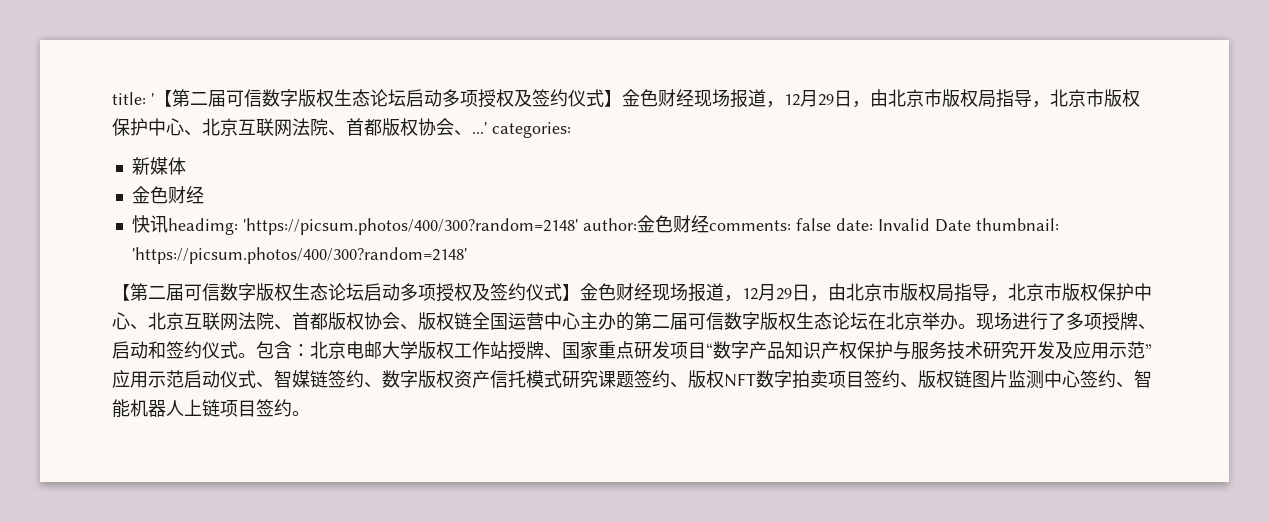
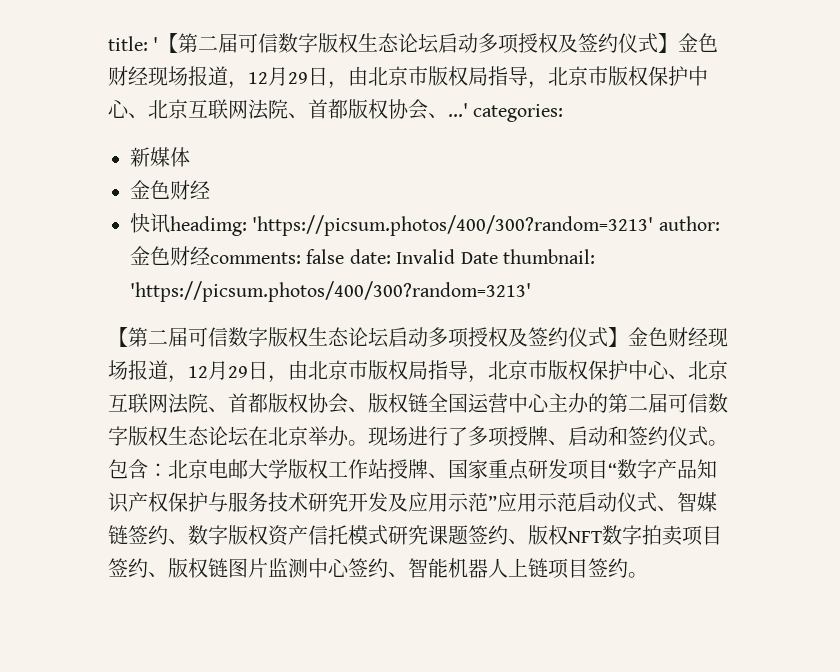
- 快讯headimg: 'https://picsum.photos/400/300?random=2148' author:金色财经comments: false date: Invalid Date thumbnail: 'https://picsum.photos/400/300?random=2148'
+ 快讯headimg: 'https://picsum.photos/400/300?random=3213' author:金色财经comments: false date: Invalid Date thumbnail: 'https://picsum.photos/400/300?random=3213'

